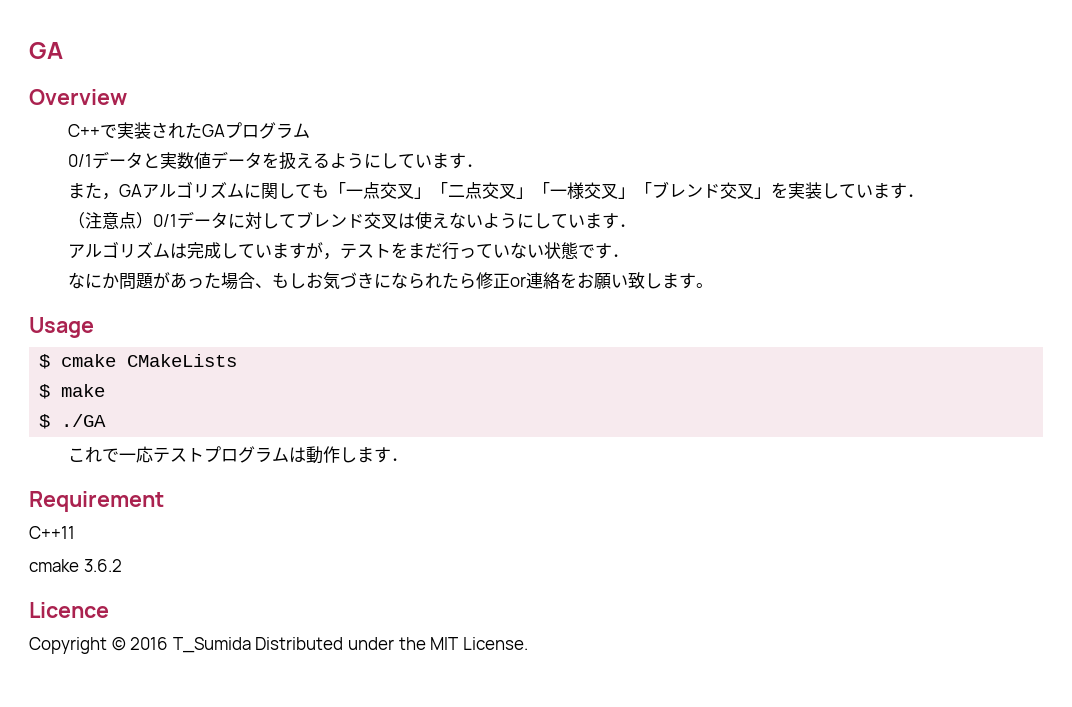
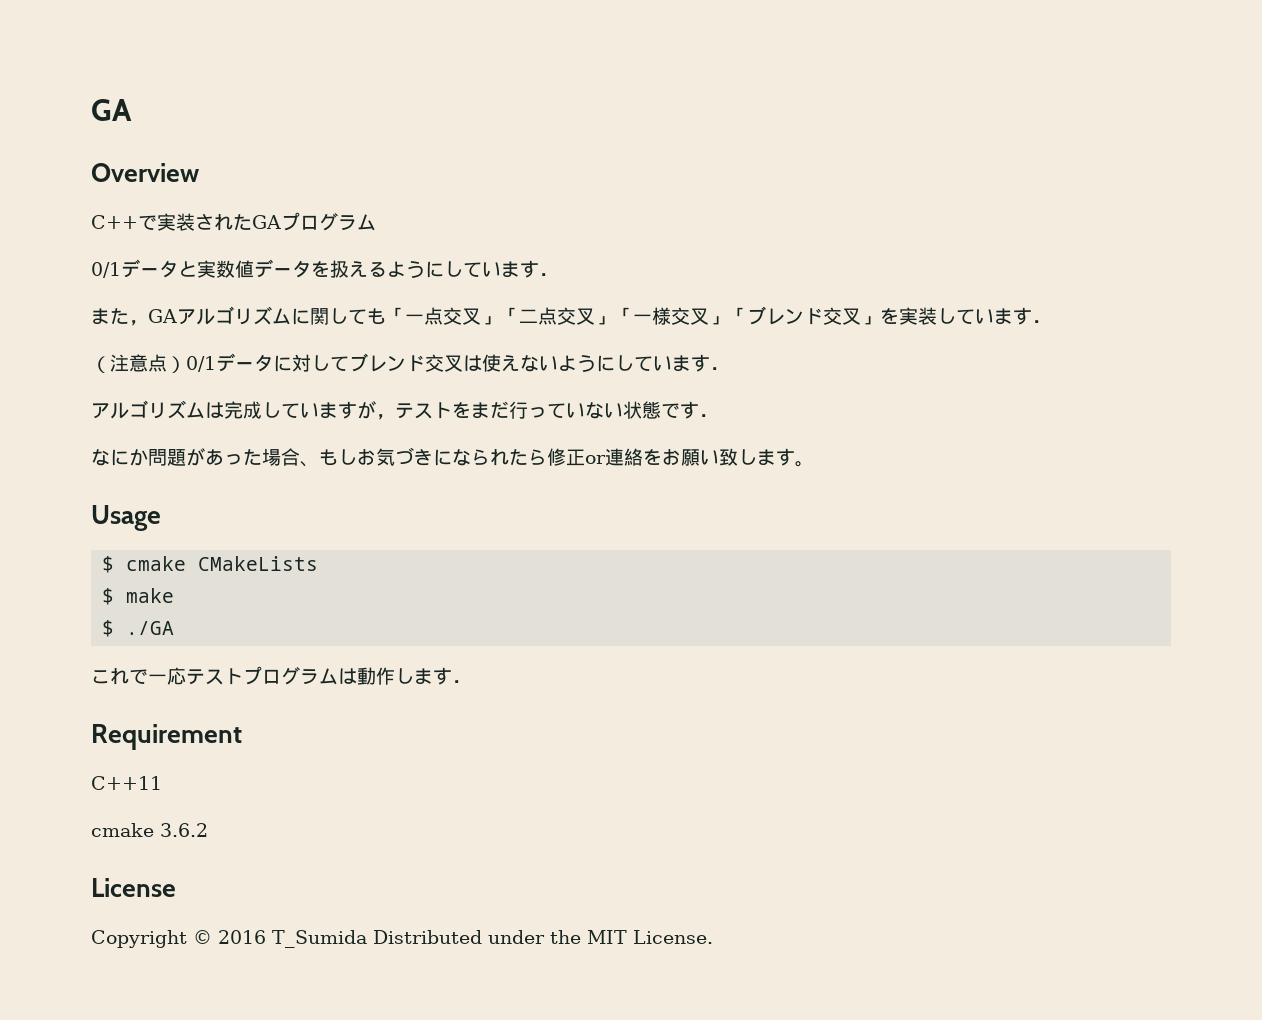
- Licence
+ License

